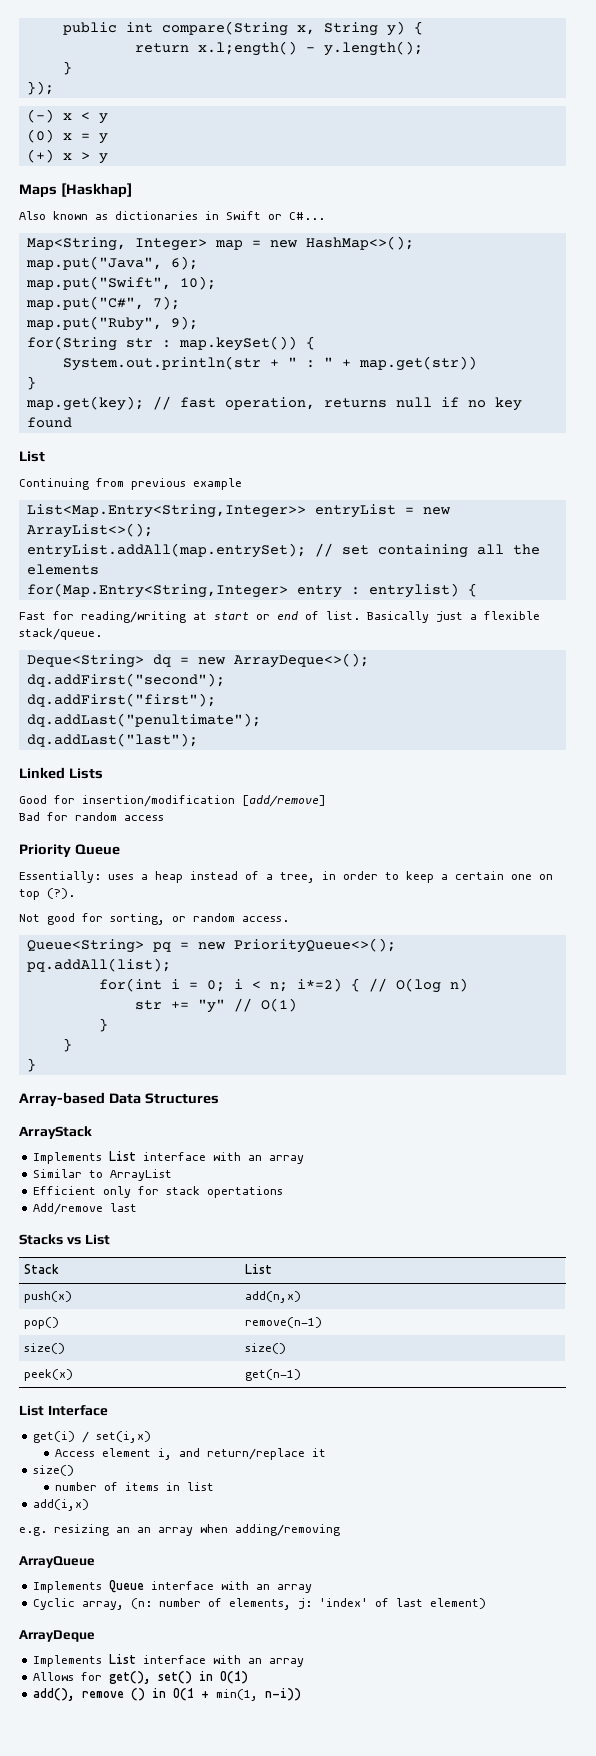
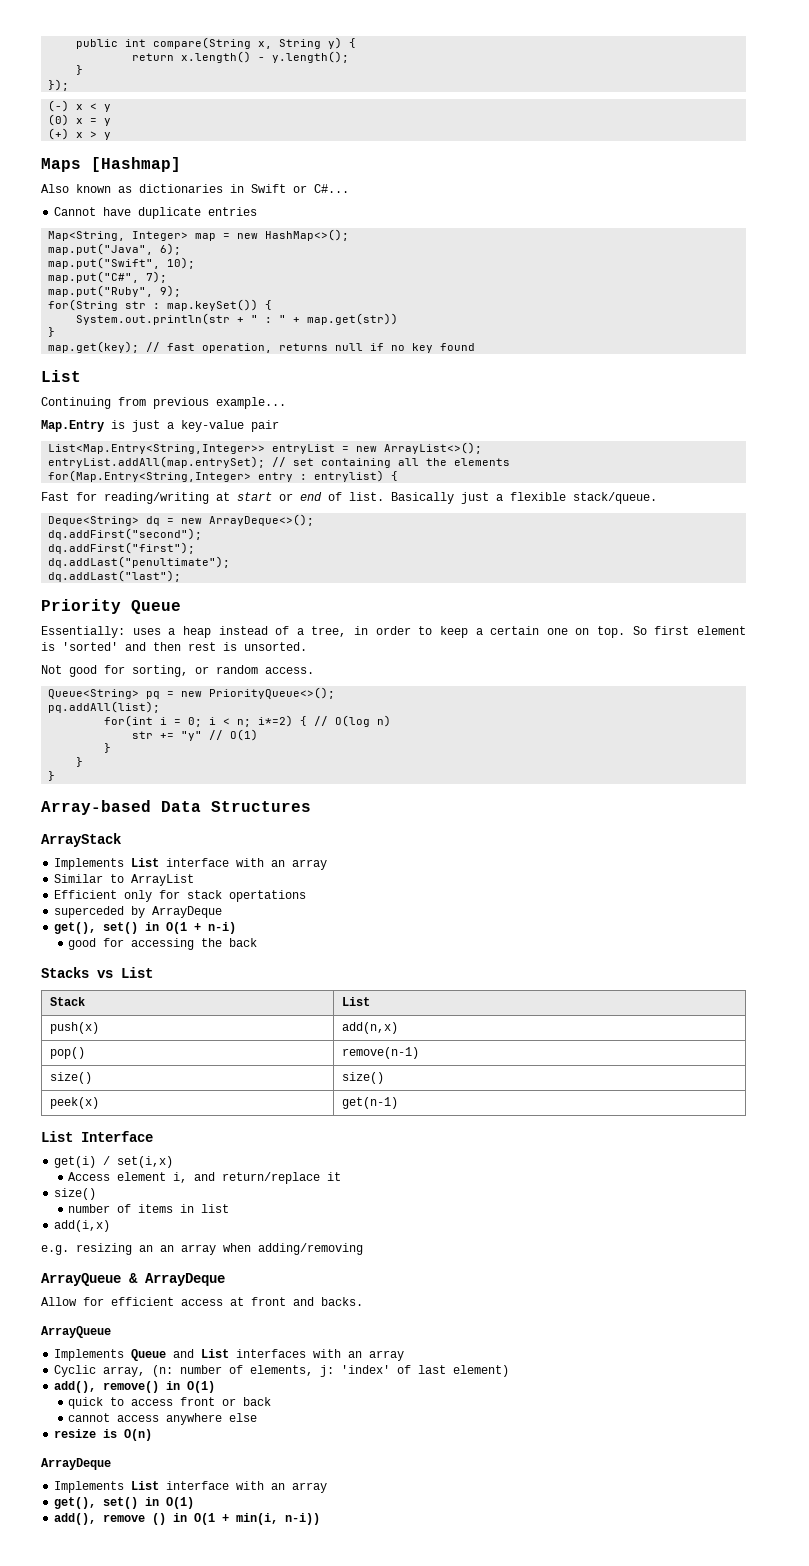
- return x.l;ength() - y.length();
+ return x.length() - y.length();
- Maps [Haskhap]
+ Maps [Hashmap]
+ Cannot have duplicate entries
- Continuing from previous example
+ Continuing from previous example...
+ Map.Entry is just a key-value pair
- Linked Lists
- Good for insertion/modification [add/remove]
- Bad for random access
- Essentially: uses a heap instead of a tree, in order to keep a certain one on top (?).
+ Essentially: uses a heap instead of a tree, in order to keep a certain one on top. So first element is 'sorted' and then rest is unsorted.
- Add/remove last
+ superceded by ArrayDeque
+ get(), set() in O(1 + n-i)
+ good for accessing the back
+ ArrayQueue & ArrayDeque
+ Allow for efficient access at front and backs.
- Implements Queue interface with an array
+ Implements Queue and List interfaces with an array
+ add(), remove() in O(1)
+ quick to access front or back
+ cannot access anywhere else
+ resize is O(n)
- Allows for get(), set() in O(1)
+ get(), set() in O(1)
- add(), remove () in O(1 + min(1, n-i))
+ add(), remove () in O(1 + min(i, n-i))

